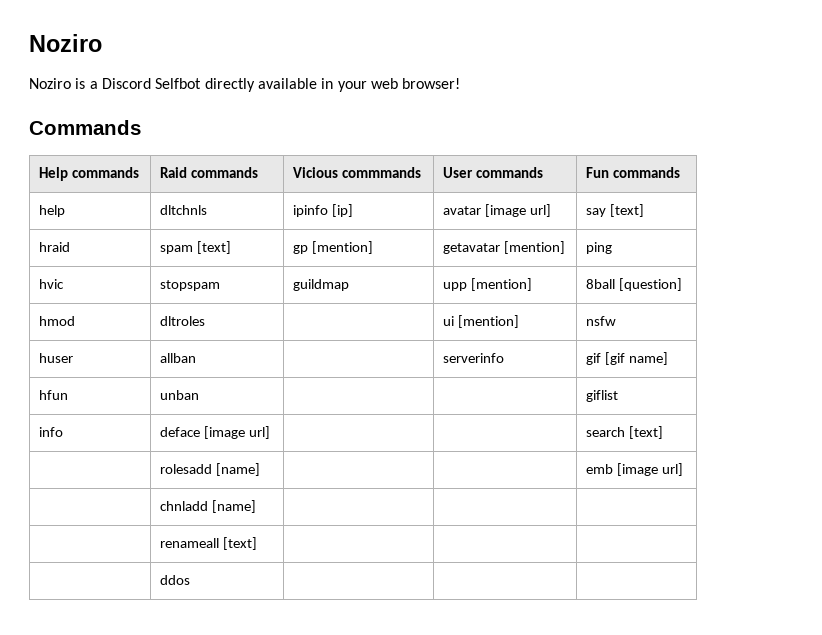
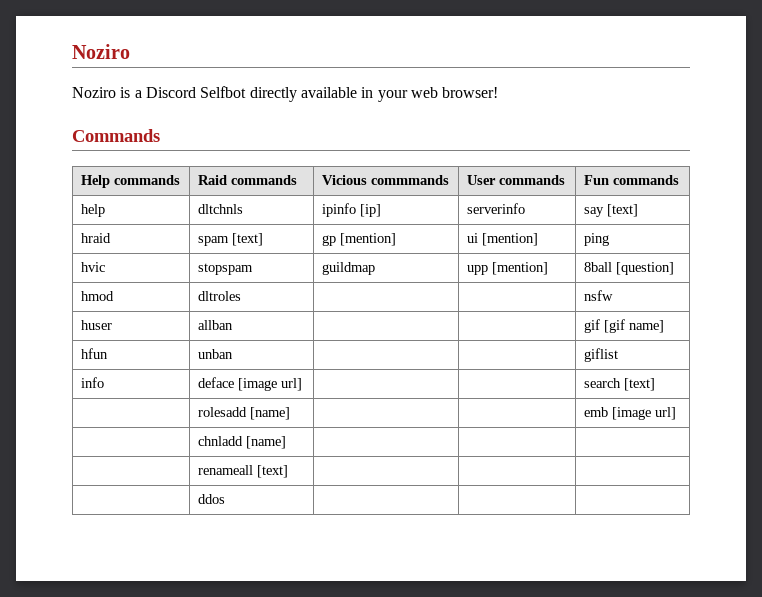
- help | dltchnls | ipinfo [ip] | avatar [image url] | say [text]
+ help | dltchnls | ipinfo [ip] | serverinfo | say [text]
- hraid | spam [text] | gp [mention] | getavatar [mention] | ping
+ hraid | spam [text] | gp [mention] | ui [mention] | ping
- hmod | dltroles | | ui [mention] | nsfw
+ hmod | dltroles | | | nsfw
- huser | allban | | serverinfo | gif [gif name]
+ huser | allban | | | gif [gif name]

